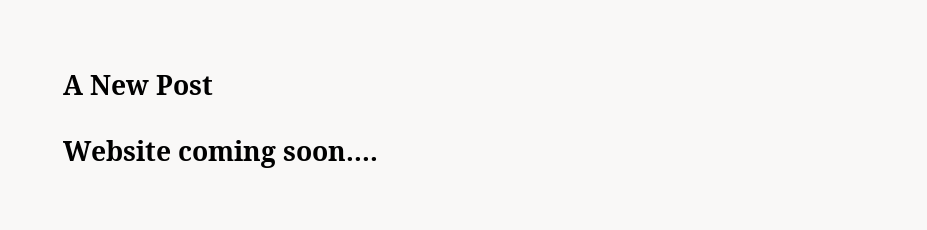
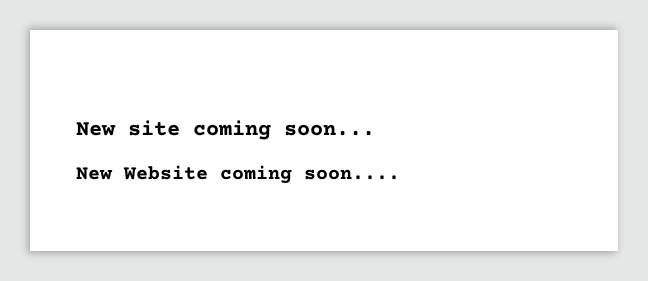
- A New Post
- Website coming soon....
+ New site coming soon...
+ New Website coming soon....

